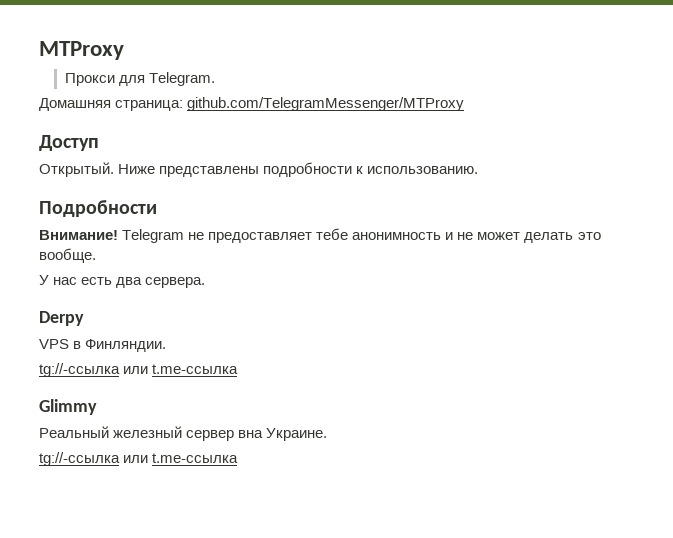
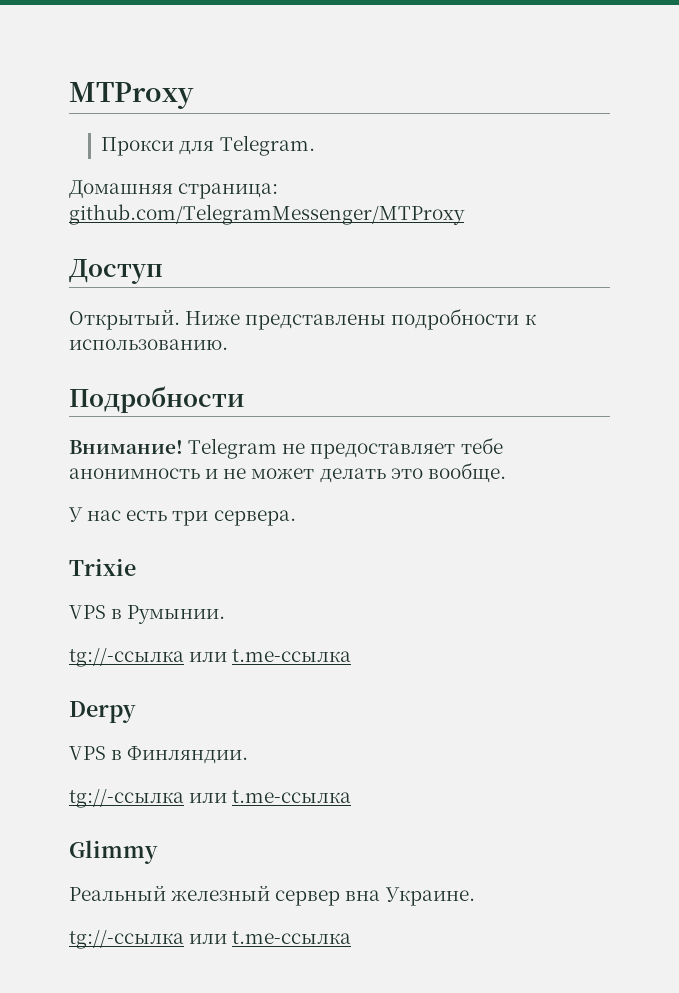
- У нас есть два сервера.
+ У нас есть три сервера.
+ Trixie
+ VPS в Румынии.
+ tg://-ссылка или t.me-ссылка

